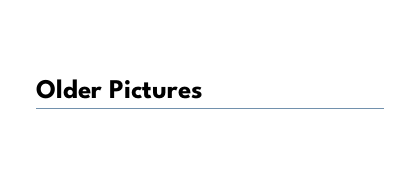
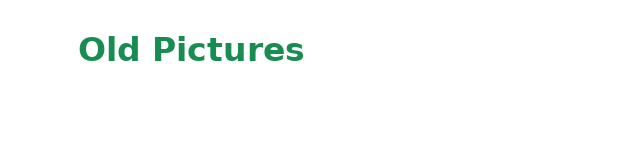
- Older Pictures
+ Old Pictures

